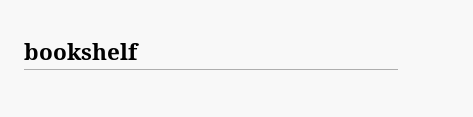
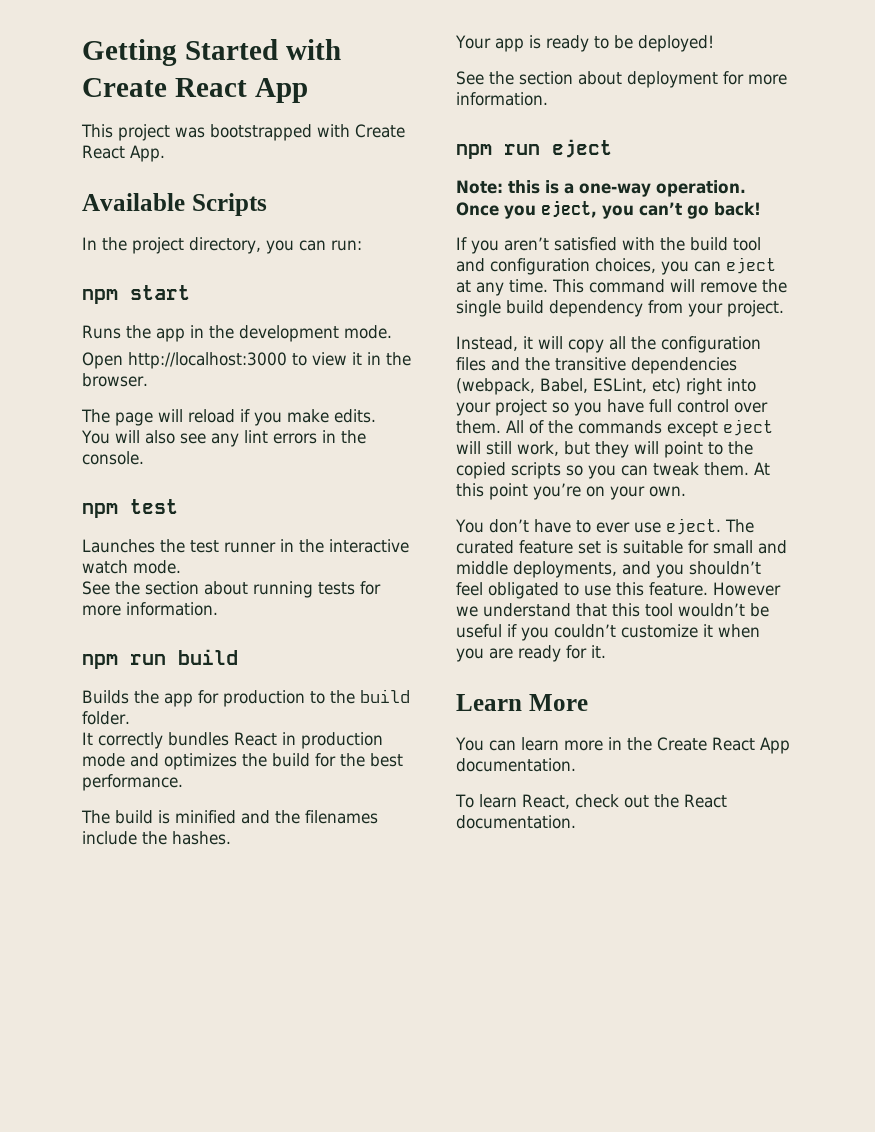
- bookshelf
+ Getting Started with Create React App
+ This project was bootstrapped with Create React App.
+ Available Scripts
+ In the project directory, you can run:
+ npm start
+ Runs the app in the development mode.
+ Open http://localhost:3000 to view it in the browser.
+ The page will reload if you make edits.
+ You will also see any lint errors in the console.
+ npm test
+ Launches the test runner in the interactive watch mode.
+ See the section about running tests for more information.
+ npm run build
+ Builds the app for production to the build folder.
+ It correctly bundles React in production mode and optimizes the build for the best performance.
+ The build is minified and the filenames include the hashes.
+ Your app is ready to be deployed!
+ See the section about deployment for more information.
+ npm run eject
+ Note: this is a one-way operation. Once you eject, you can’t go back!
+ If you aren’t satisfied with the build tool and configuration choices, you can eject at any time. This command will remove the single build dependency from your project.
+ Instead, it will copy all the configuration files and the transitive dependencies (webpack, Babel, ESLint, etc) right into your project so you have full control over them. All of the commands except eject will still work, but they will point to the copied scripts so you can tweak them. At this point you’re on your own.
+ You don’t have to ever use eject. The curated feature set is suitable for small and middle deployments, and you shouldn’t feel obligated to use this feature. However we understand that this tool wouldn’t be useful if you couldn’t customize it when you are ready for it.
+ Learn More
+ You can learn more in the Create React App documentation.
+ To learn React, check out the React documentation.

